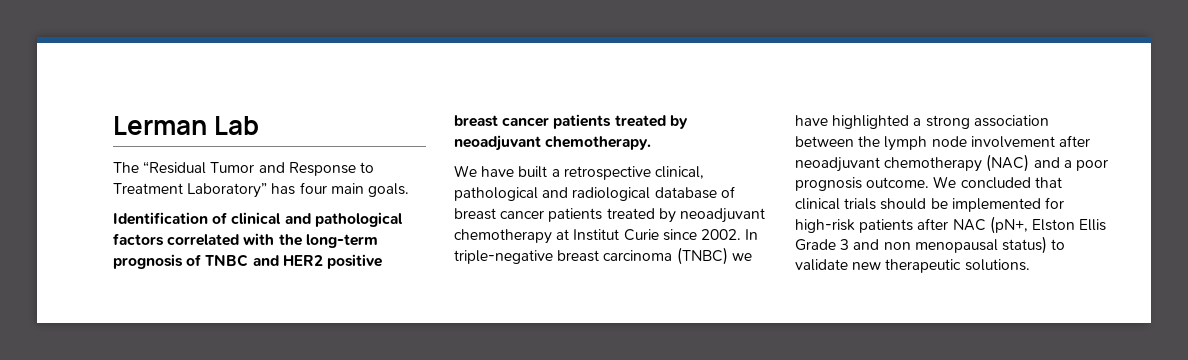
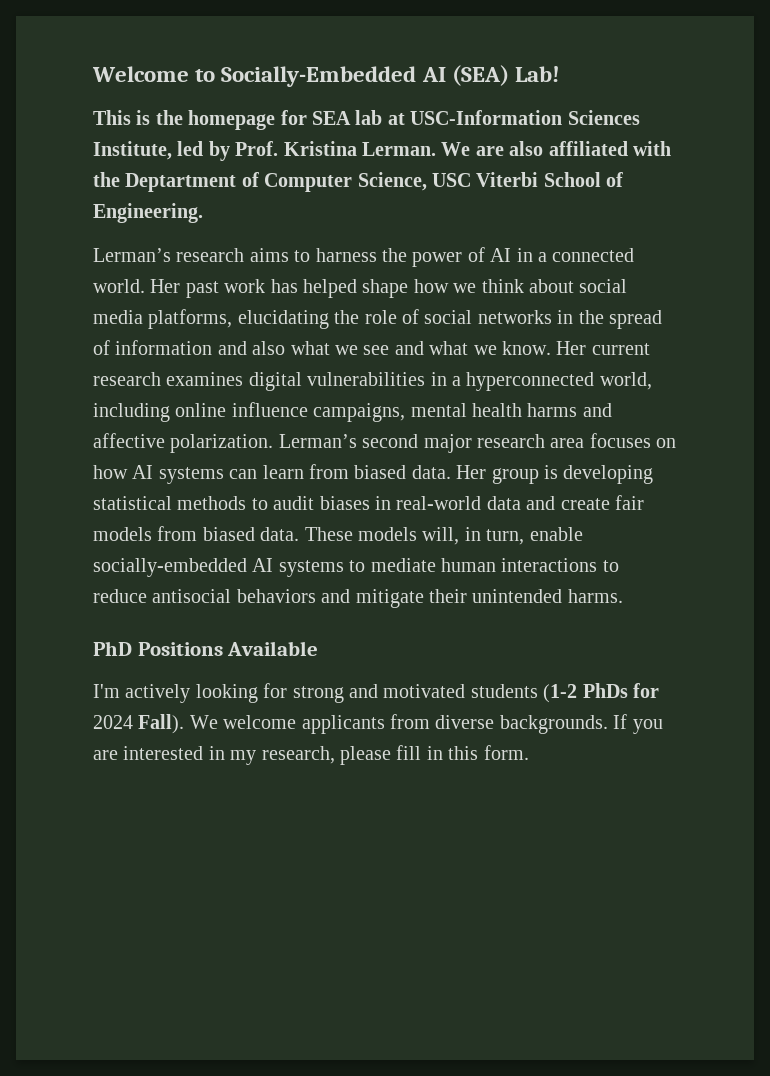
- Lerman Lab
- The “Residual Tumor and Response to Treatment Laboratory” has four main goals.
- Identification of clinical and pathological factors correlated with the long-term prognosis of TNBC and HER2 positive breast cancer patients treated by neoadjuvant chemotherapy.
- We have built a retrospective clinical, pathological and radiological database of breast cancer patients treated by neoadjuvant chemotherapy at Institut Curie since 2002. In triple-negative breast carcinoma (TNBC) we have highlighted a strong association between the lymph node involvement after neoadjuvant chemotherapy (NAC) and a poor prognosis outcome. We concluded that clinical trials should be implemented for high-risk patients after NAC (pN+, Elston Ellis Grade 3 and non menopausal status) to validate new therapeutic solutions.
+ Welcome to Socially-Embedded AI (SEA) Lab!
+ This is the homepage for SEA lab at USC-Information Sciences Institute, led by Prof. Kristina Lerman. We are also affiliated with the Deptartment of Computer Science, USC Viterbi School of Engineering.
+ Lerman’s research aims to harness the power of AI in a connected world. Her past work has helped shape how we think about social media platforms, elucidating the role of social networks in the spread of information and also what we see and what we know. Her current research examines digital vulnerabilities in a hyperconnected world, including online influence campaigns, mental health harms and affective polarization. Lerman’s second major research area focuses on how AI systems can learn from biased data. Her group is developing statistical methods to audit biases in real-world data and create fair models from biased data. These models will, in turn, enable socially-embedded AI systems to mediate human interactions to reduce antisocial behaviors and mitigate their unintended harms.
+ PhD Positions Available
+ I'm actively looking for strong and motivated students (1-2 PhDs for 2024 Fall). We welcome applicants from diverse backgrounds. If you are interested in my research, please fill in this form.

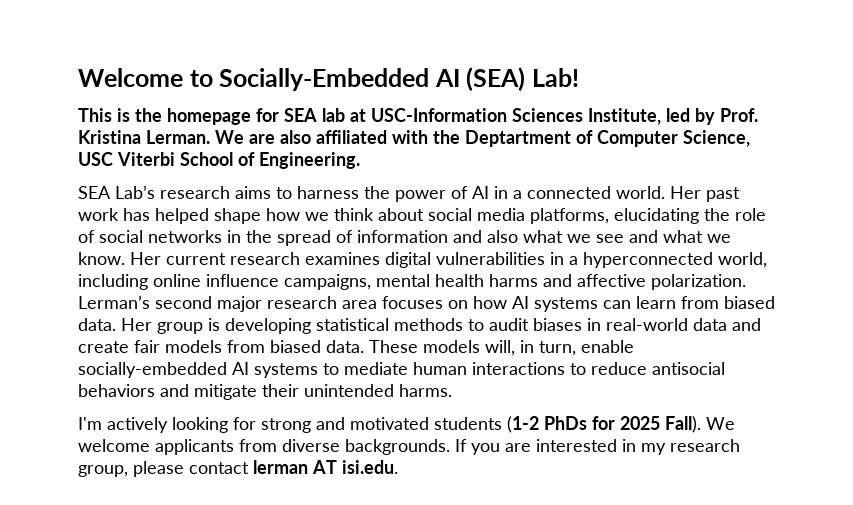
- Lerman’s research aims to harness the power of AI in a connected world.
+ SEA Lab’s research aims to harness the power of AI in a connected world.
- PhD Positions Available
- I'm actively looking for strong and motivated students (1-2 PhDs for 2024 Fall).
+ I'm actively looking for strong and motivated students (1-2 PhDs for 2025 Fall).
- If you are interested in my research, please fill in this form.
+ If you are interested in my research group, please contact lerman AT isi.edu.

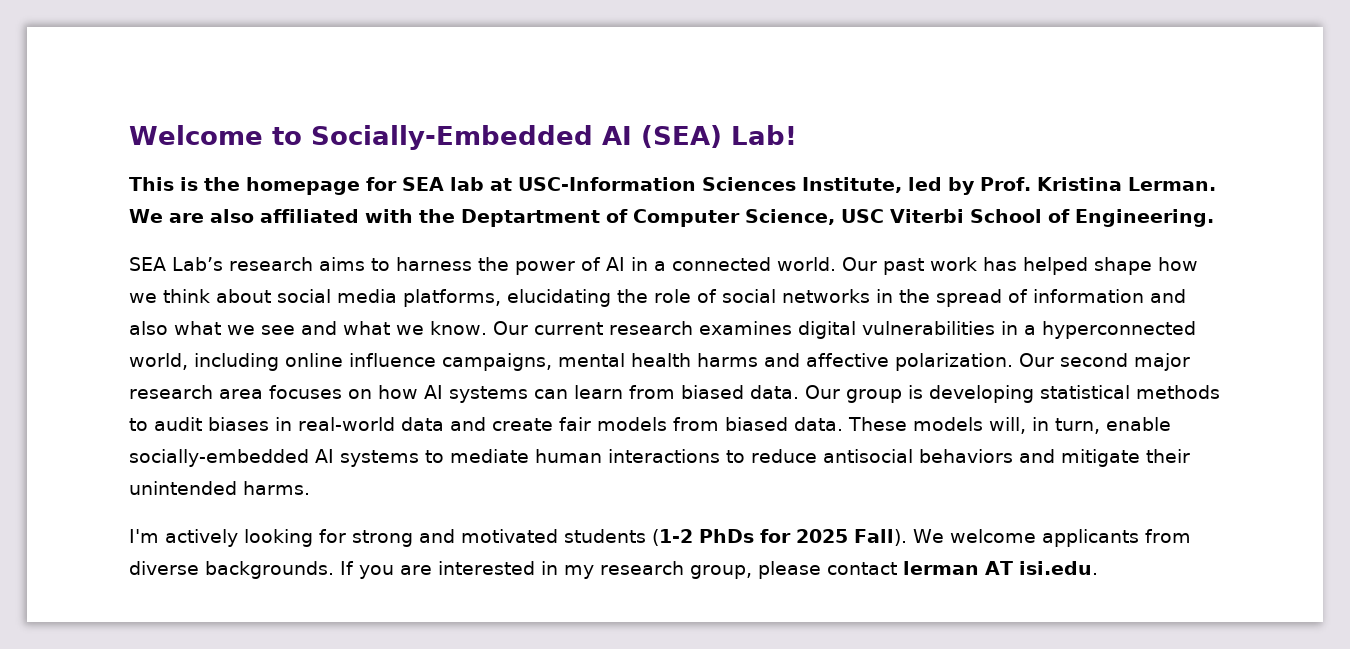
- Her past work has helped shape how we think about social media platforms, elucidating the role of social networks in the spread of information and also what we see and what we know.
+ Our past work has helped shape how we think about social media platforms, elucidating the role of social networks in the spread of information and also what we see and what we know.
- Her current research examines digital vulnerabilities in a hyperconnected world, including online influence campaigns, mental health harms and affective polarization.
+ Our current research examines digital vulnerabilities in a hyperconnected world, including online influence campaigns, mental health harms and affective polarization.
- Lerman’s second major research area focuses on how AI systems can learn from biased data.
+ Our second major research area focuses on how AI systems can learn from biased data.
- Her group is developing statistical methods to audit biases in real-world data and create fair models from biased data.
+ Our group is developing statistical methods to audit biases in real-world data and create fair models from biased data.

